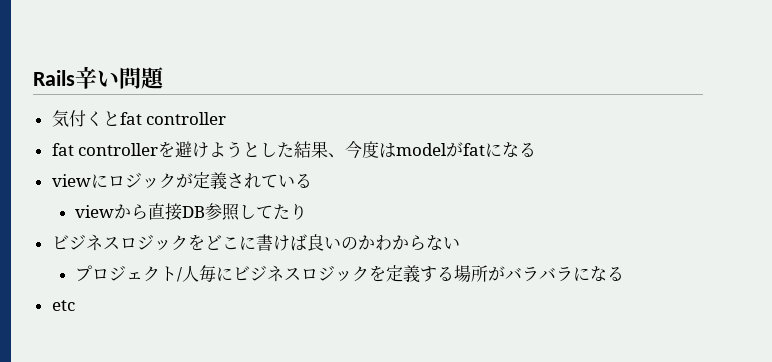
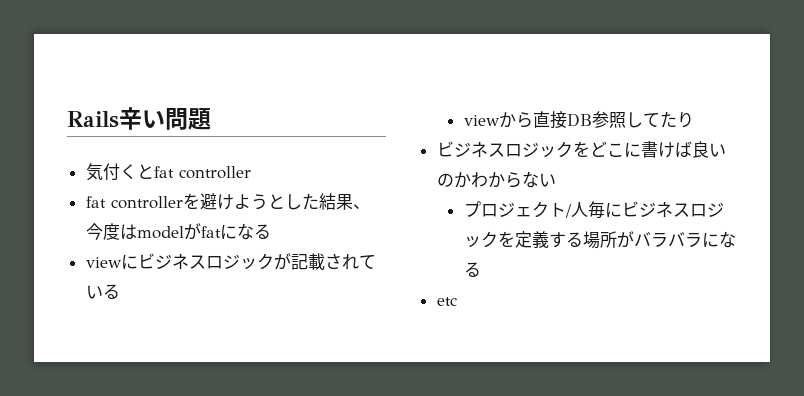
- viewにロジックが定義されている
+ viewにビジネスロジックが記載されている

